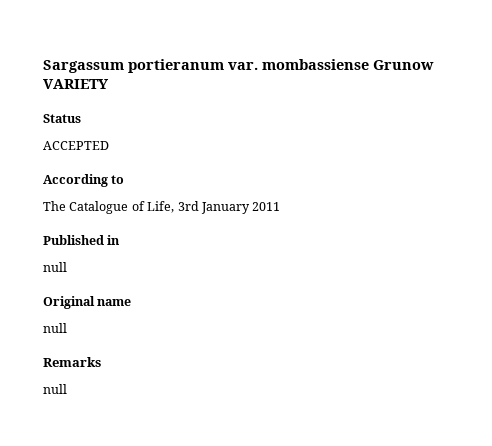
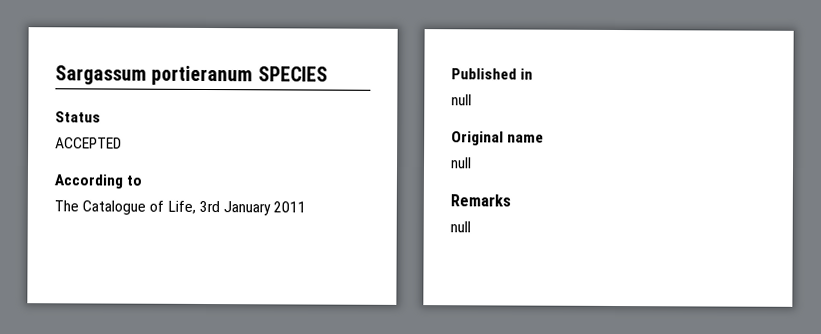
- Sargassum portieranum var. mombassiense Grunow VARIETY
+ Sargassum portieranum SPECIES

